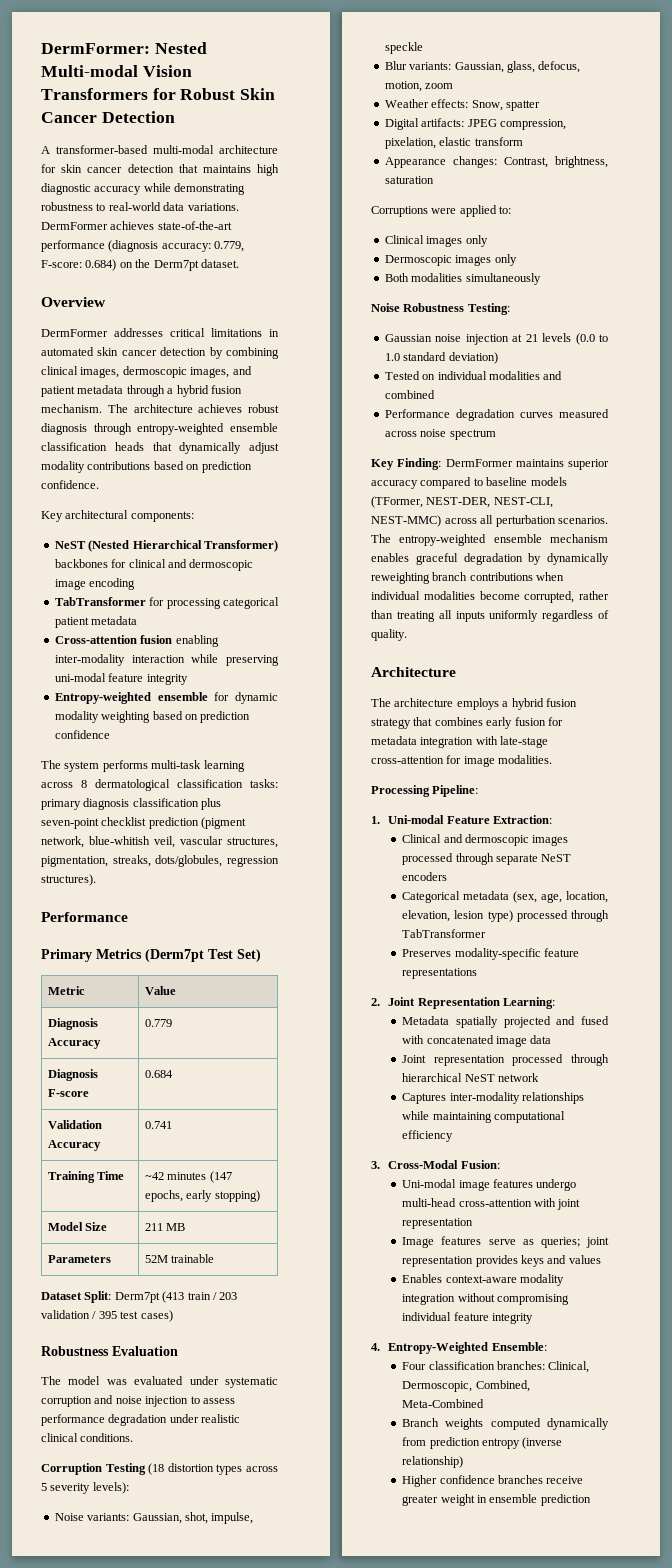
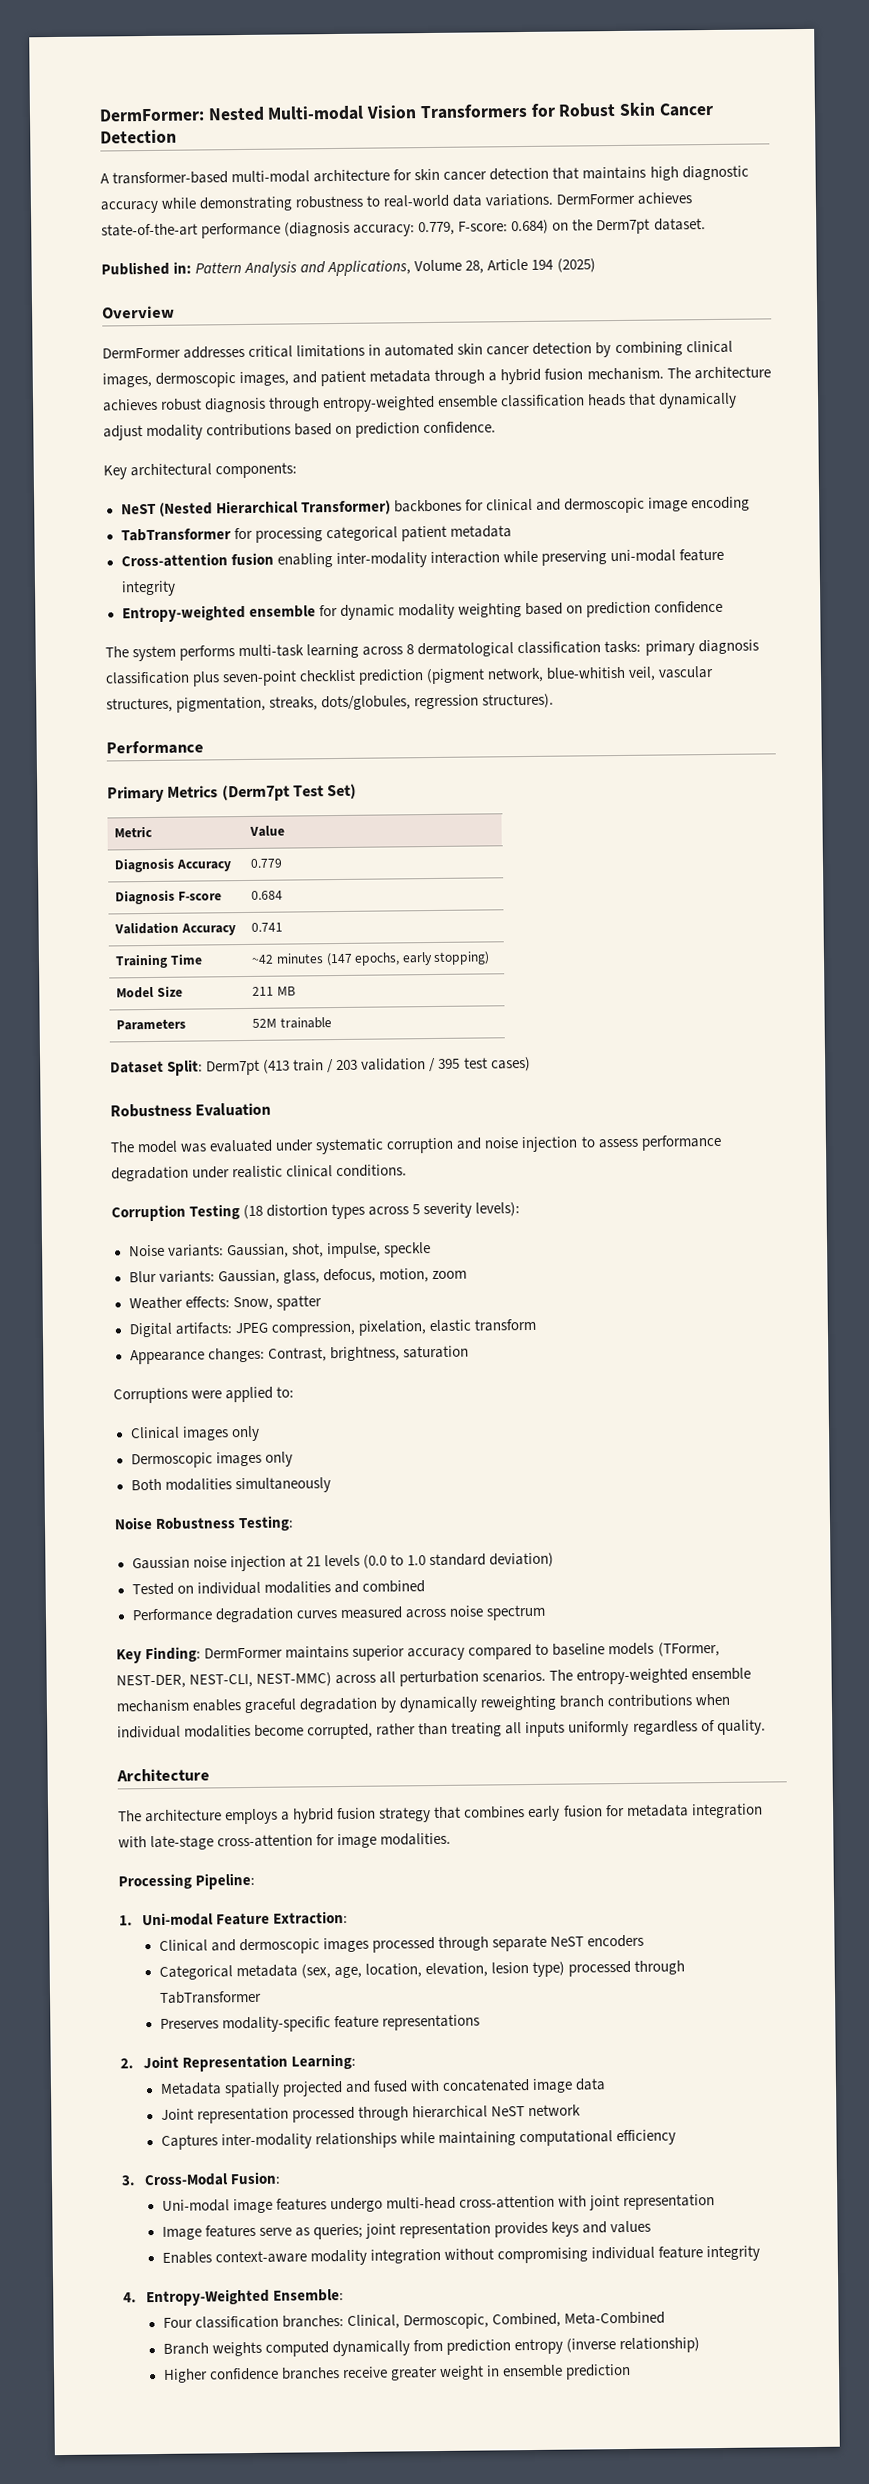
+ Published in: Pattern Analysis and Applications, Volume 28, Article 194 (2025)

